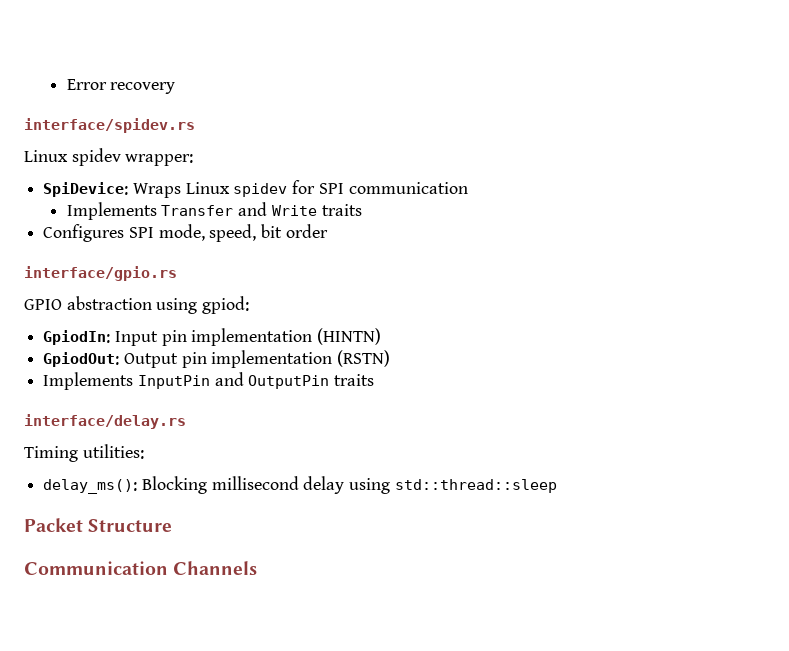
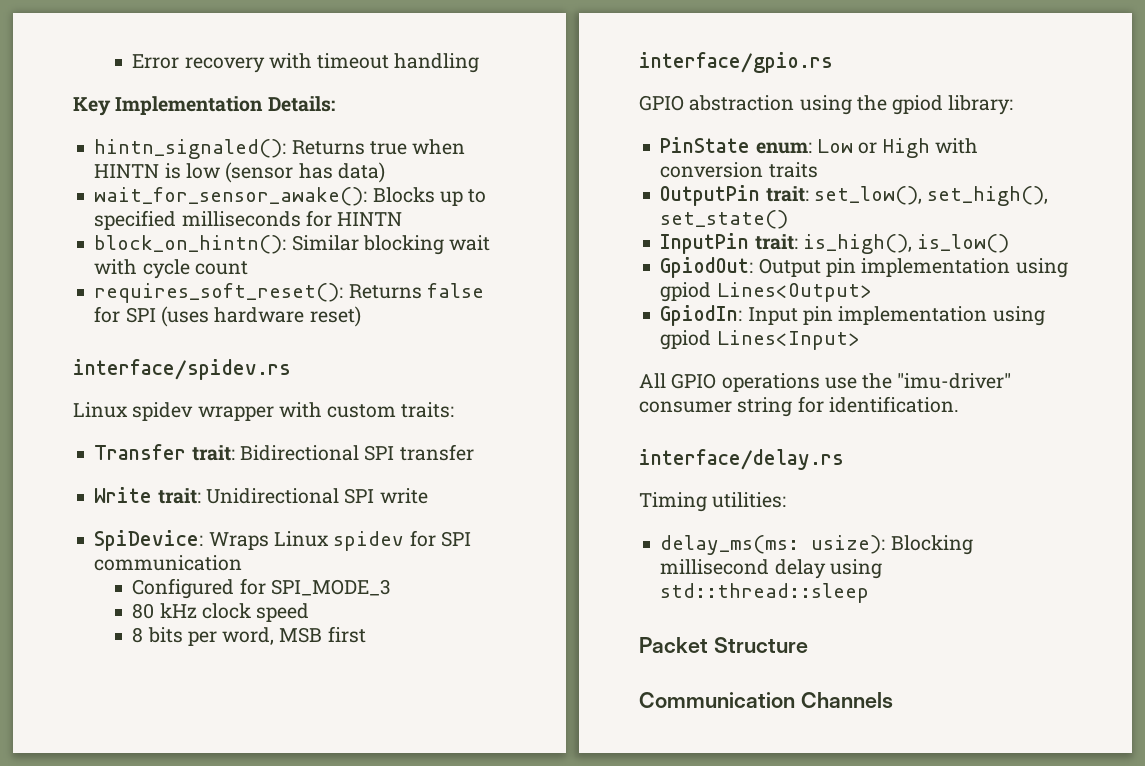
- Error recovery
+ Error recovery with timeout handling
+ Key Implementation Details:
+ hintn_signaled(): Returns true when HINTN is low (sensor has data)
+ wait_for_sensor_awake(): Blocks up to specified milliseconds for HINTN
+ block_on_hintn(): Similar blocking wait with cycle count
+ requires_soft_reset(): Returns false for SPI (uses hardware reset)
  interface/spidev.rs
- Linux spidev wrapper:
+ Linux spidev wrapper with custom traits:
+ Transfer trait: Bidirectional SPI transfer
+ Write trait: Unidirectional SPI write
- Implements Transfer and Write traits
- Configures SPI mode, speed, bit order
+ Configured for SPI_MODE_3
+ 80 kHz clock speed
+ 8 bits per word, MSB first
  interface/gpio.rs
- GPIO abstraction using gpiod:
- GpiodIn: Input pin implementation (HINTN)
- GpiodOut: Output pin implementation (RSTN)
- Implements InputPin and OutputPin traits
+ GPIO abstraction using the gpiod library:
+ PinState enum: Low or High with conversion traits
+ OutputPin trait: set_low(), set_high(), set_state()
+ InputPin trait: is_high(), is_low()
+ GpiodOut: Output pin implementation using gpiod Lines<Output>
+ GpiodIn: Input pin implementation using gpiod Lines<Input>
+ All GPIO operations use the "imu-driver" consumer string for identification.
- delay_ms(): Blocking millisecond delay using std::thread::sleep
+ delay_ms(ms: usize): Blocking millisecond delay using std::thread::sleep

